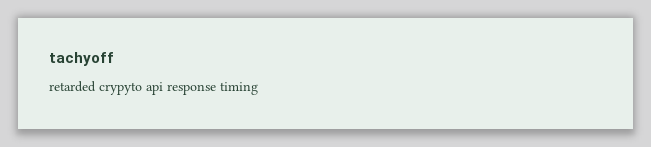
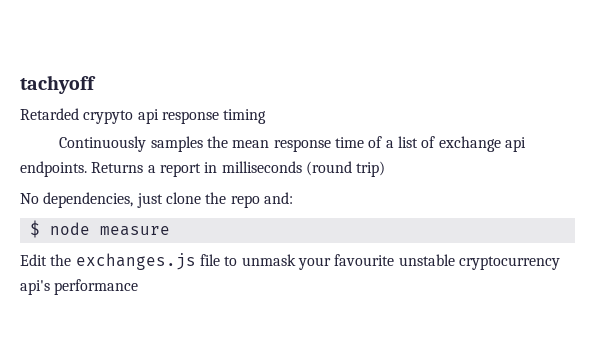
- retarded crypyto api response timing
+ Retarded crypyto api response timing
+ Continuously samples the mean response time of a list of exchange api endpoints. Returns a report in milliseconds (round trip)
+ No dependencies, just clone the repo and:
+ $ node measure
+ Edit the exchanges.js file to unmask your favourite unstable cryptocurrency api's performance

